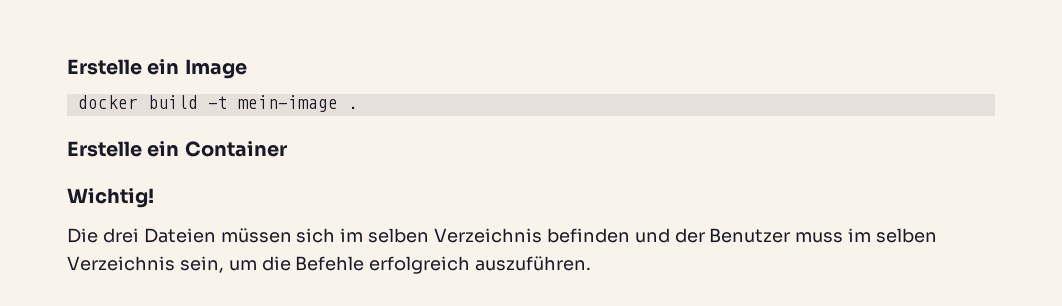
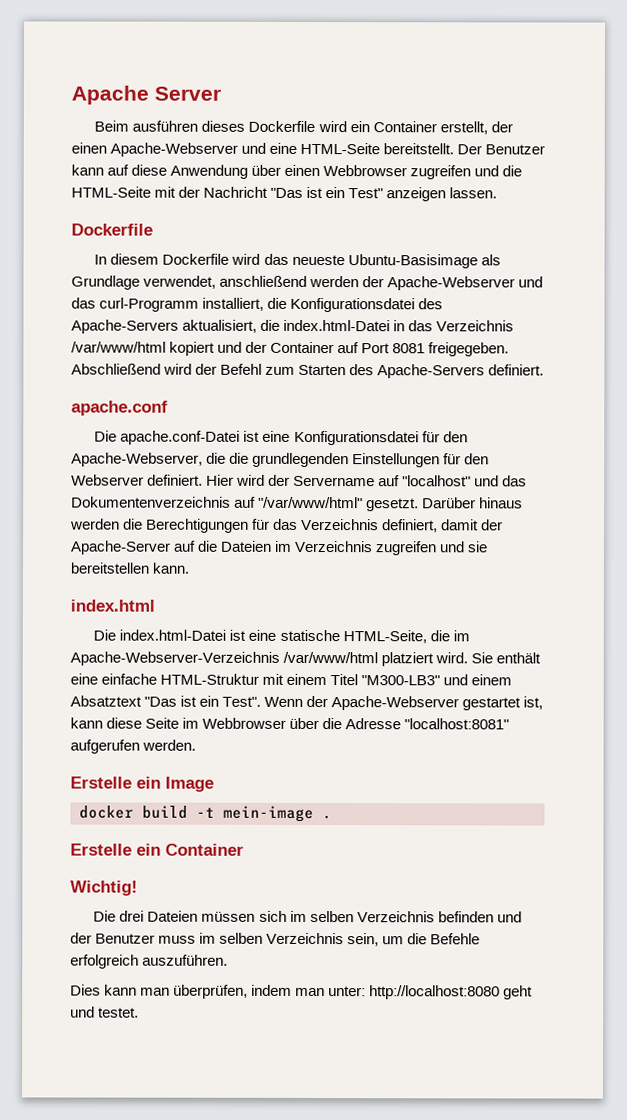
+ Apache Server
+ Beim ausführen dieses Dockerfile wird ein Container erstellt, der einen Apache-Webserver und eine HTML-Seite bereitstellt. Der Benutzer kann auf diese Anwendung über einen Webbrowser zugreifen und die HTML-Seite mit der Nachricht "Das ist ein Test" anzeigen lassen.
+ Dockerfile
+ In diesem Dockerfile wird das neueste Ubuntu-Basisimage als Grundlage verwendet, anschließend werden der Apache-Webserver und das curl-Programm installiert, die Konfigurationsdatei des Apache-Servers aktualisiert, die index.html-Datei in das Verzeichnis /var/www/html kopiert und der Container auf Port 8081 freigegeben. Abschließend wird der Befehl zum Starten des Apache-Servers definiert.
+ apache.conf
+ Die apache.conf-Datei ist eine Konfigurationsdatei für den Apache-Webserver, die die grundlegenden Einstellungen für den Webserver definiert. Hier wird der Servername auf "localhost" und das Dokumentenverzeichnis auf "/var/www/html" gesetzt. Darüber hinaus werden die Berechtigungen für das Verzeichnis definiert, damit der Apache-Server auf die Dateien im Verzeichnis zugreifen und sie bereitstellen kann.
+ index.html
+ Die index.html-Datei ist eine statische HTML-Seite, die im Apache-Webserver-Verzeichnis /var/www/html platziert wird. Sie enthält eine einfache HTML-Struktur mit einem Titel "M300-LB3" und einem Absatztext "Das ist ein Test". Wenn der Apache-Webserver gestartet ist, kann diese Seite im Webbrowser über die Adresse "localhost:8081" aufgerufen werden.
+ Dies kann man überprüfen, indem man unter: http://localhost:8080 geht und testet.

